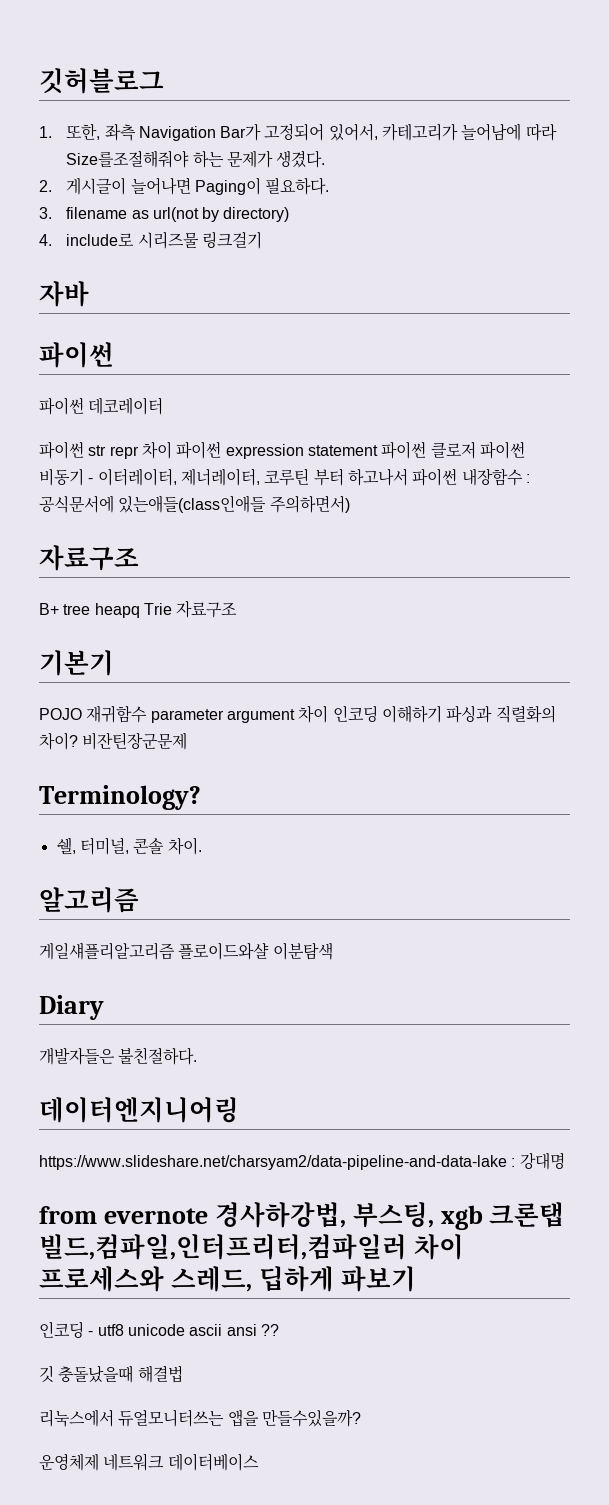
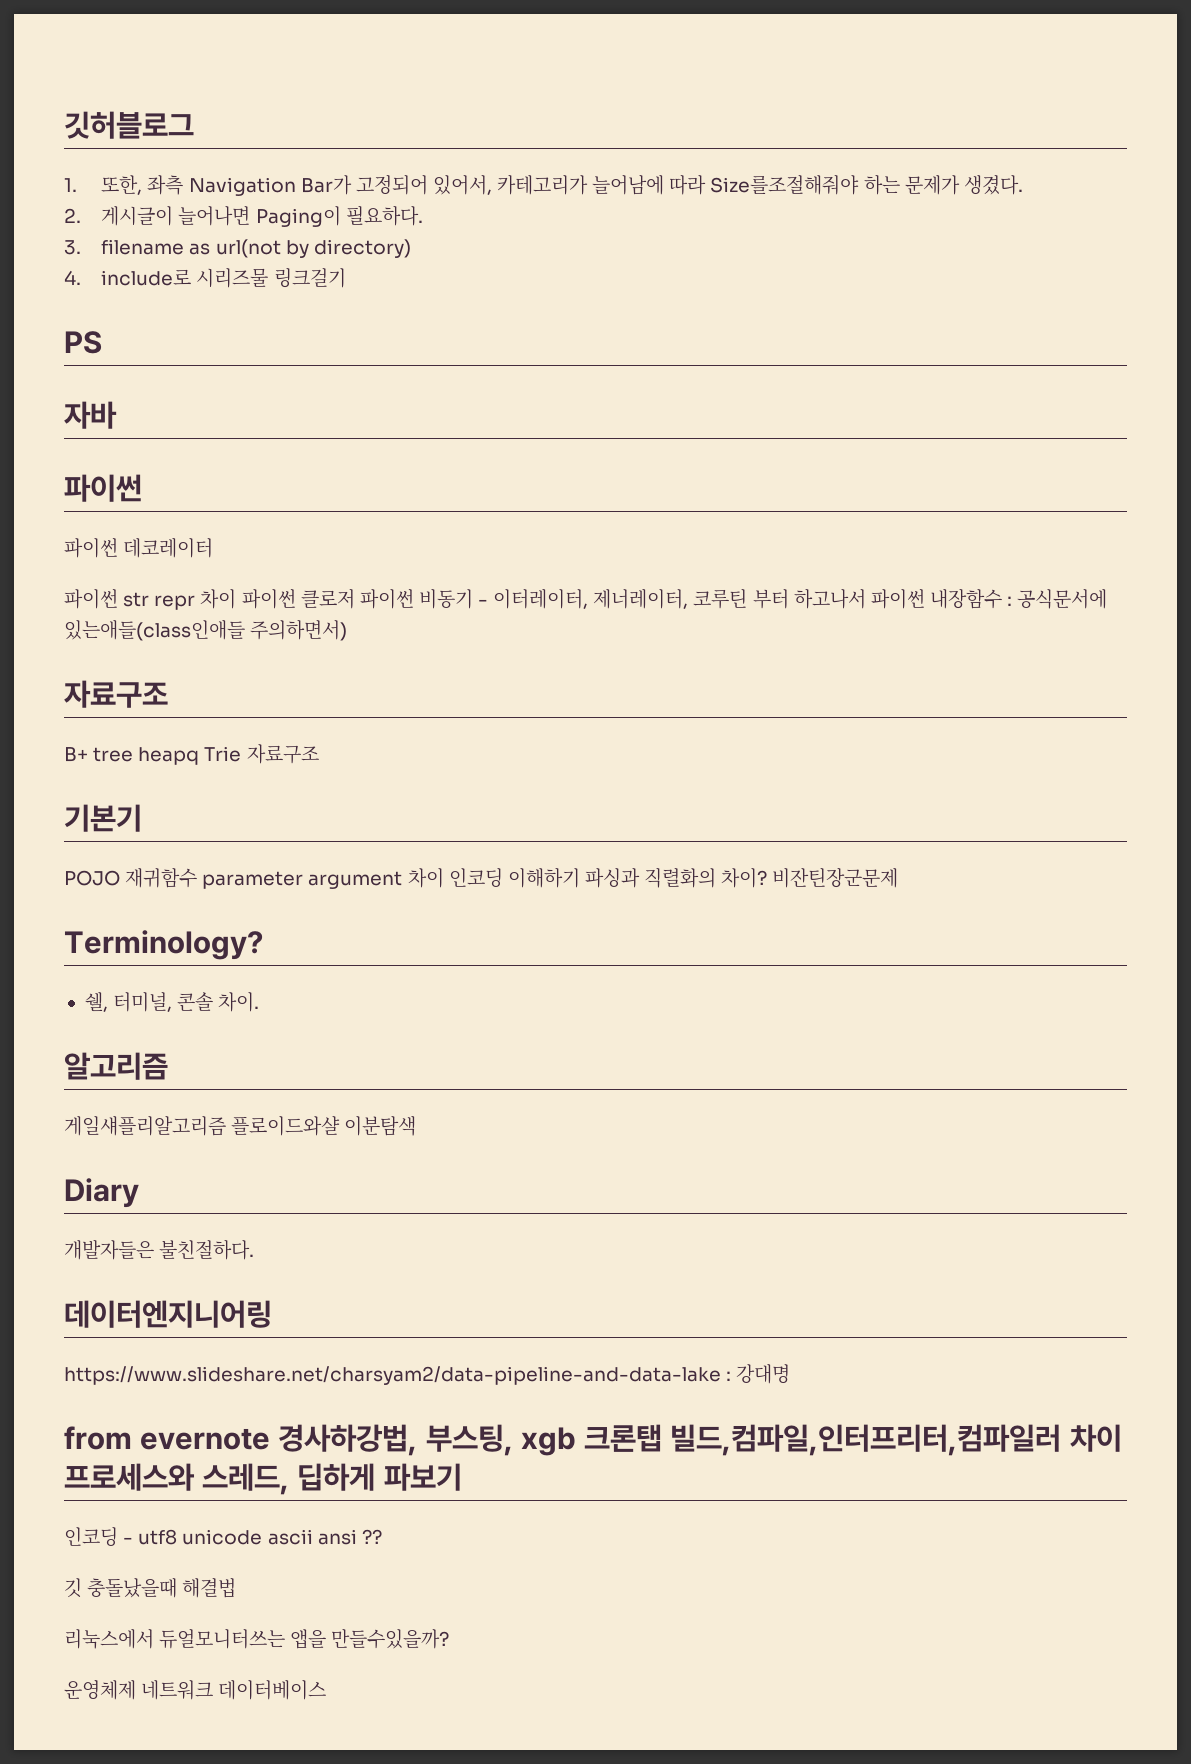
+ PS
- 파이썬 str repr 차이 파이썬 expression statement 파이썬 클로저 파이썬 비동기 - 이터레이터, 제너레이터, 코루틴 부터 하고나서 파이썬 내장함수 : 공식문서에 있는애들(class인애들 주의하면서)
+ 파이썬 str repr 차이 파이썬 클로저 파이썬 비동기 - 이터레이터, 제너레이터, 코루틴 부터 하고나서 파이썬 내장함수 : 공식문서에 있는애들(class인애들 주의하면서)

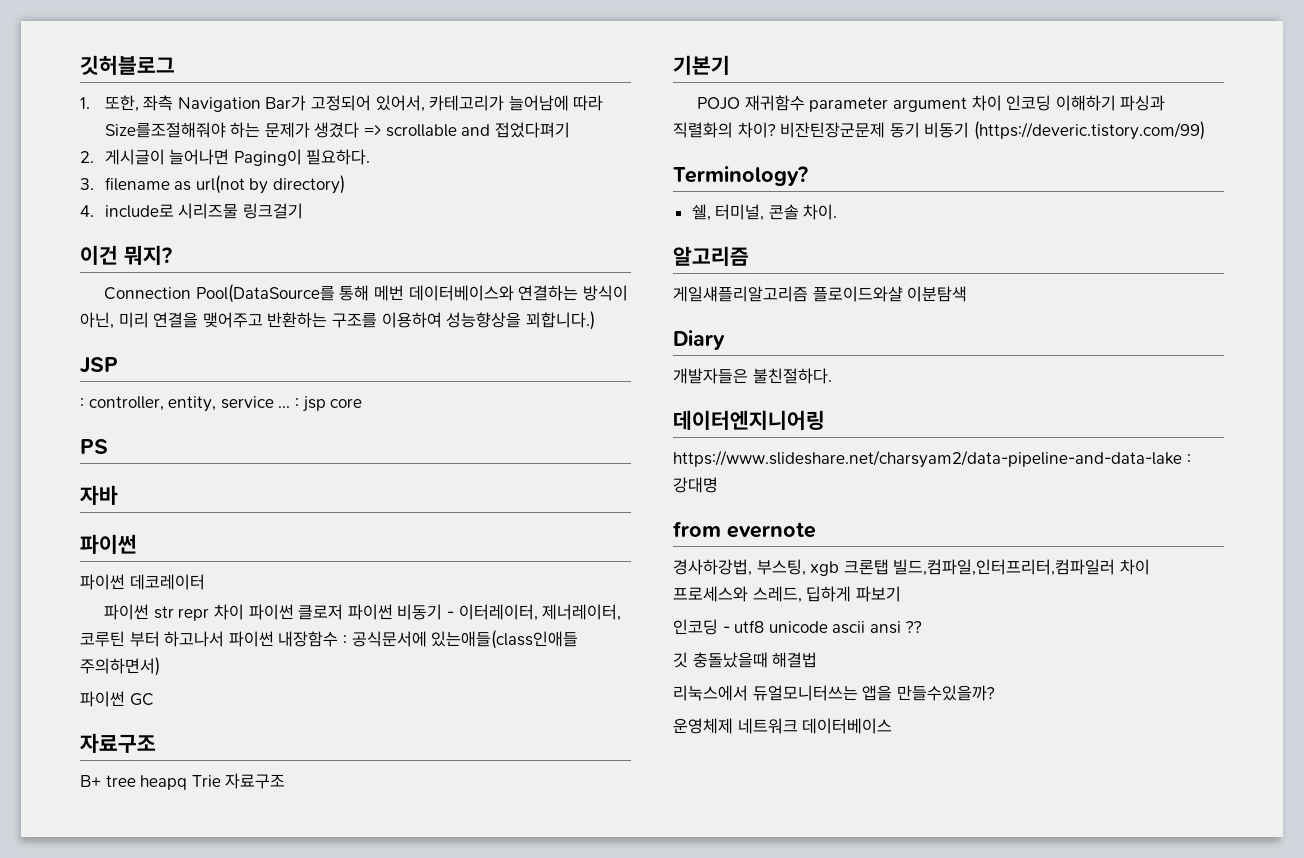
- 1. 또한, 좌측 Navigation Bar가 고정되어 있어서, 카테고리가 늘어남에 따라 Size를조절해줘야 하는 문제가 생겼다.
+ 1. 또한, 좌측 Navigation Bar가 고정되어 있어서, 카테고리가 늘어남에 따라 Size를조절해줘야 하는 문제가 생겼다 => scrollable and 접었다펴기
+ 이건 뭐지?
+ Connection Pool(DataSource를 통해 메번 데이터베이스와 연결하는 방식이 아닌, 미리 연결을 맺어주고 반환하는 구조를 이용하여 성능향상을 꾀합니다.)
+ JSP
+ : controller, entity, service ... : jsp core
+ 파이썬 GC
- 비잔틴장군문제
+ 비잔틴장군문제 동기 비동기 (https://deveric.tistory.com/99)
- from evernote 경사하강법, 부스팅, xgb 크론탭 빌드,컴파일,인터프리터,컴파일러 차이 프로세스와 스레드, 딥하게 파보기
+ from evernote
+ 경사하강법, 부스팅, xgb 크론탭 빌드,컴파일,인터프리터,컴파일러 차이 프로세스와 스레드, 딥하게 파보기

